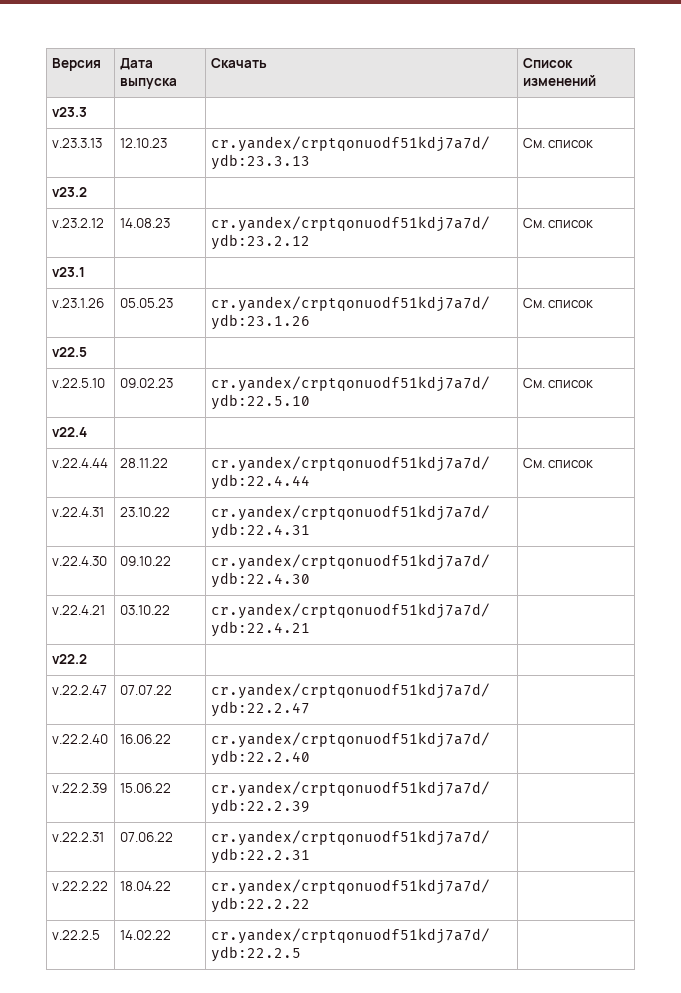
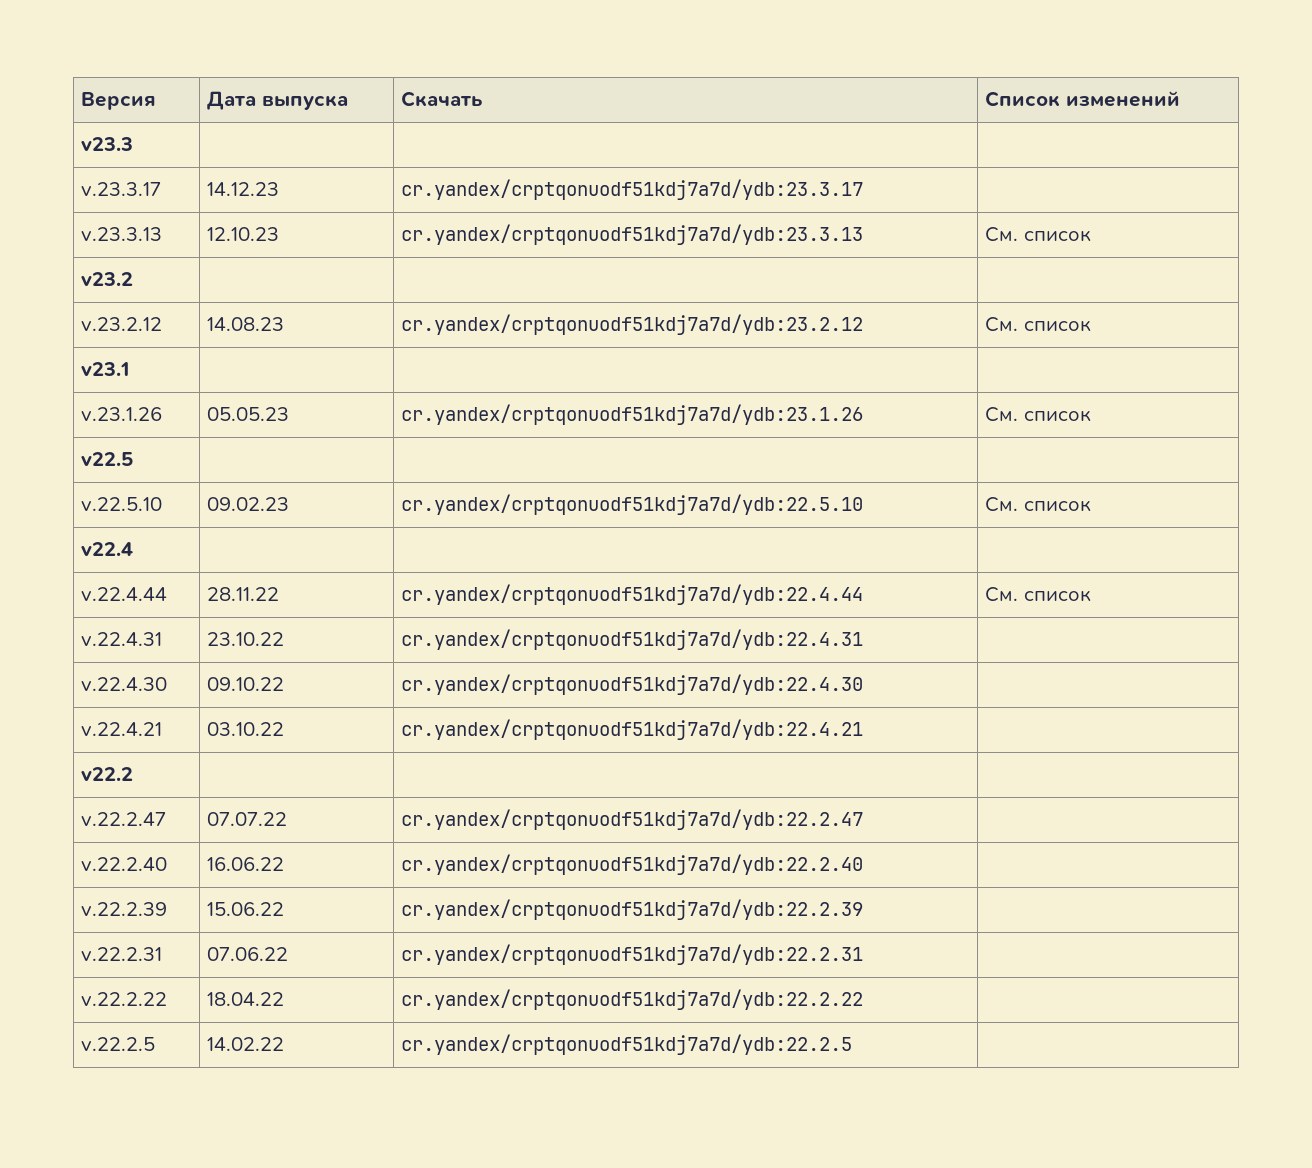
+ v.23.3.17 | 14.12.23 | cr.yandex/crptqonuodf51kdj7a7d/ydb:23.3.17 |

